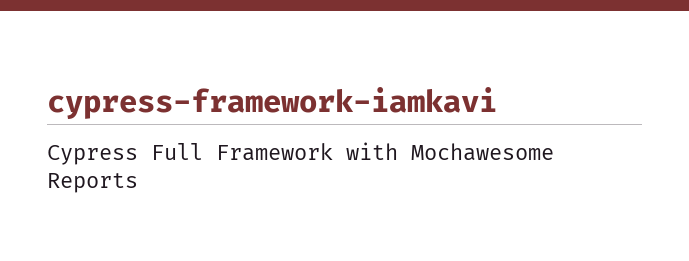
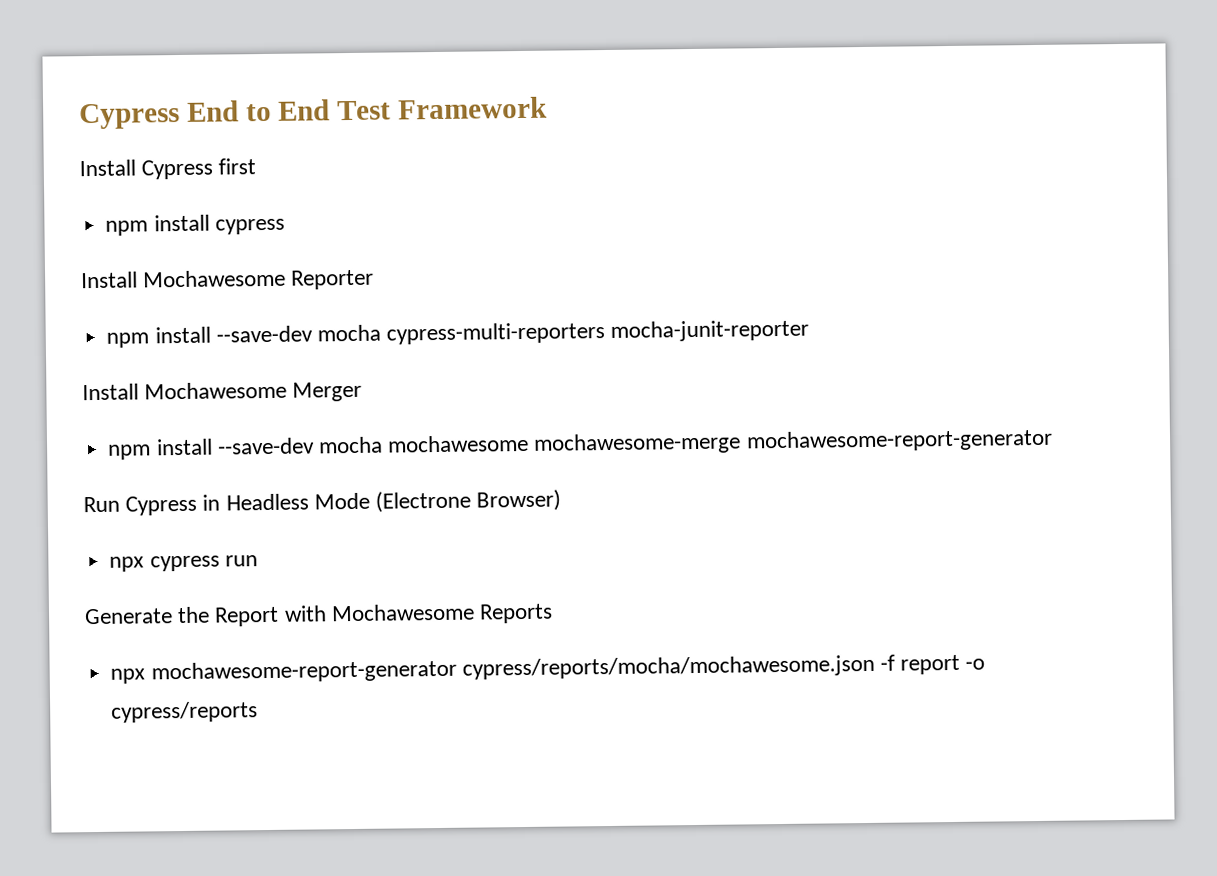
- cypress-framework-iamkavi
- Cypress Full Framework with Mochawesome Reports
+ Cypress End to End Test Framework
+ Install Cypress first
+ npm install cypress
+ Install Mochawesome Reporter
+ npm install --save-dev mocha cypress-multi-reporters mocha-junit-reporter
+ Install Mochawesome Merger
+ npm install --save-dev mocha mochawesome mochawesome-merge mochawesome-report-generator
+ Run Cypress in Headless Mode (Electrone Browser)
+ npx cypress run
+ Generate the Report with Mochawesome Reports
+ npx mochawesome-report-generator cypress/reports/mocha/mochawesome.json -f report -o cypress/reports

